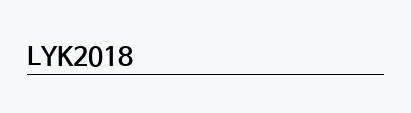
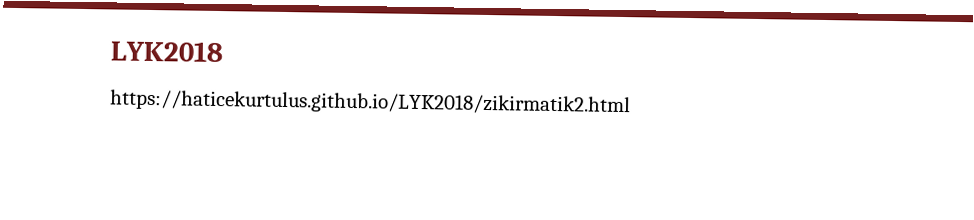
+ https://haticekurtulus.github.io/LYK2018/zikirmatik2.html

